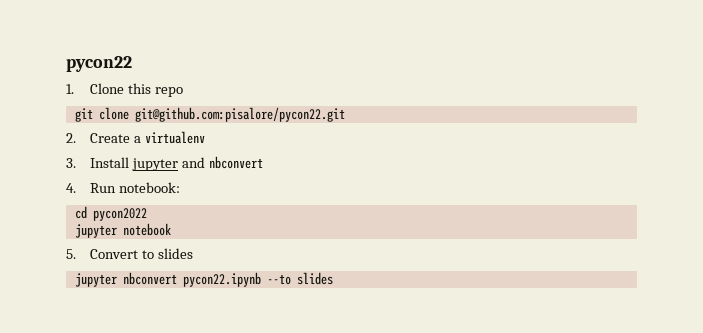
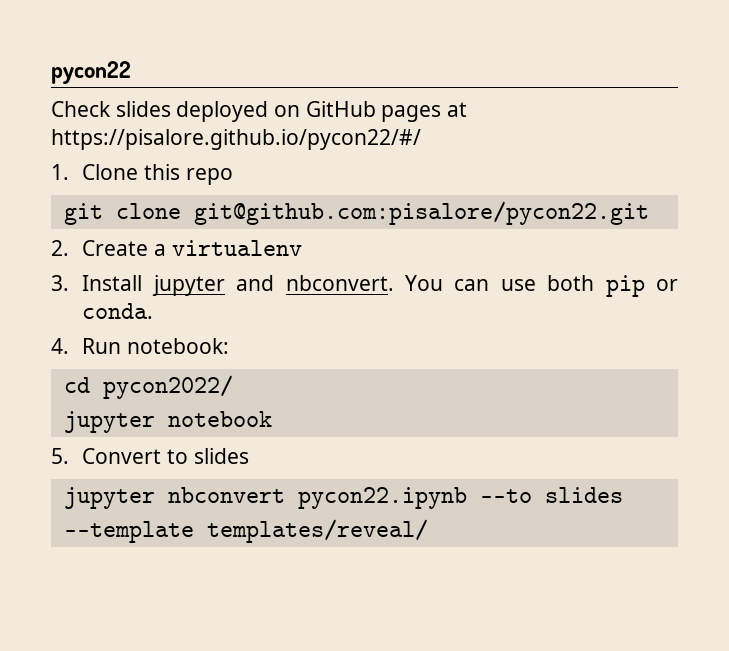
+ Check slides deployed on GitHub pages at https://pisalore.github.io/pycon22/#/
- 3. Install jupyter and nbconvert
+ 3. Install jupyter and nbconvert. You can use both pip or conda.
- cd pycon2022
+ cd pycon2022/
- jupyter nbconvert pycon22.ipynb --to slides
+ jupyter nbconvert pycon22.ipynb --to slides --template templates/reveal/

